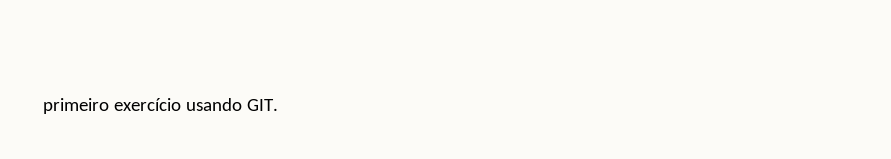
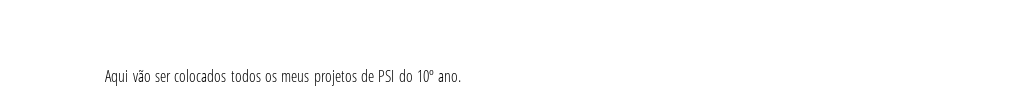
- primeiro exercício usando GIT.
+ Aqui vão ser colocados todos os meus projetos de PSI do 10º ano.

